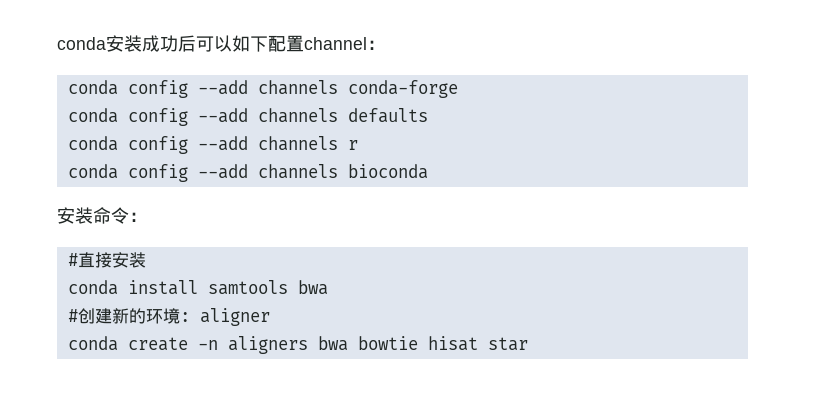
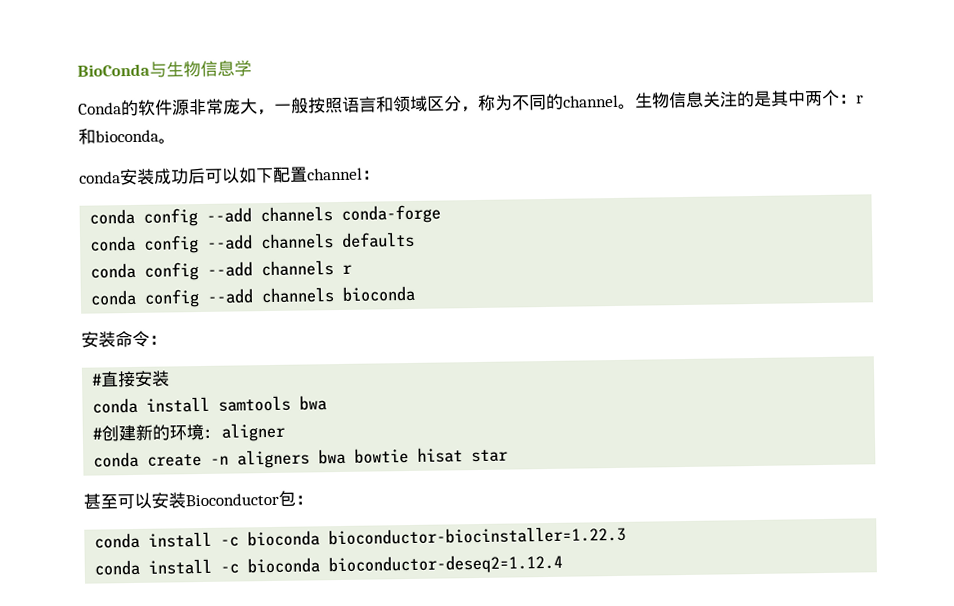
+ BioConda与生物信息学
+ Conda的软件源非常庞大，一般按照语言和领域区分，称为不同的channel。生物信息关注的是其中两个：r和bioconda。
+ 甚至可以安装Bioconductor包：
+ conda install -c bioconda bioconductor-biocinstaller=1.22.3
+ conda install -c bioconda bioconductor-deseq2=1.12.4

